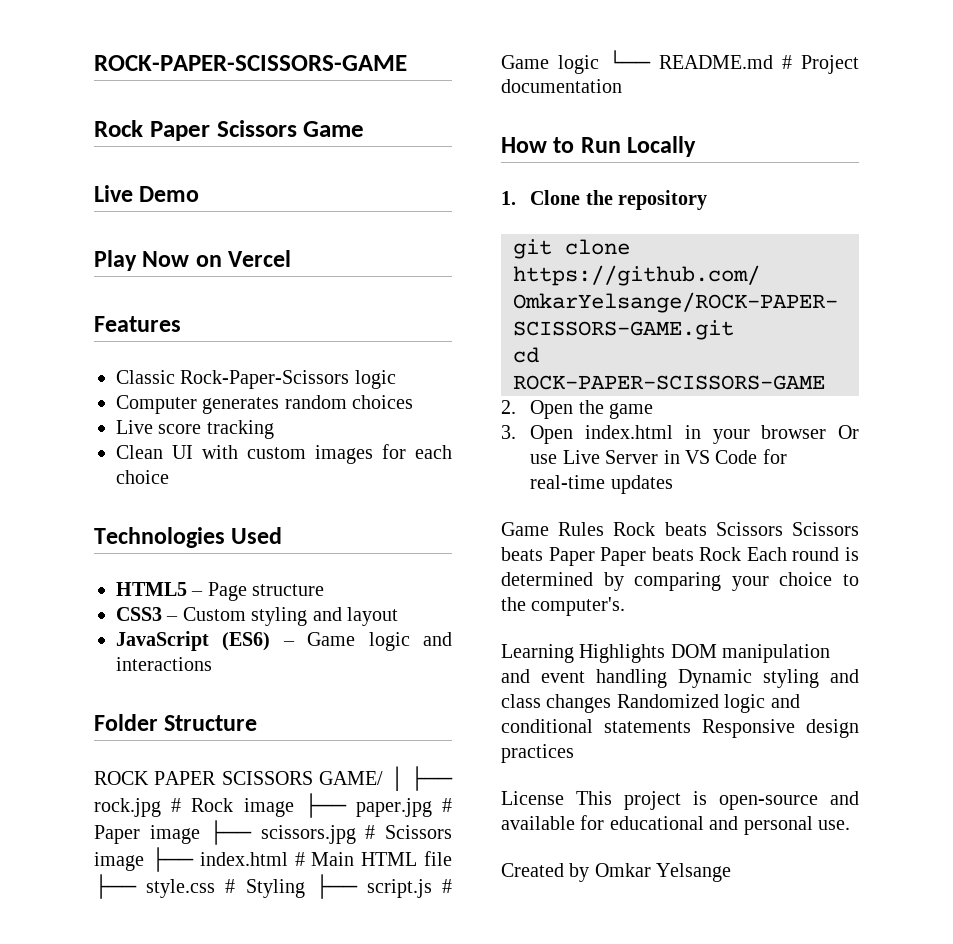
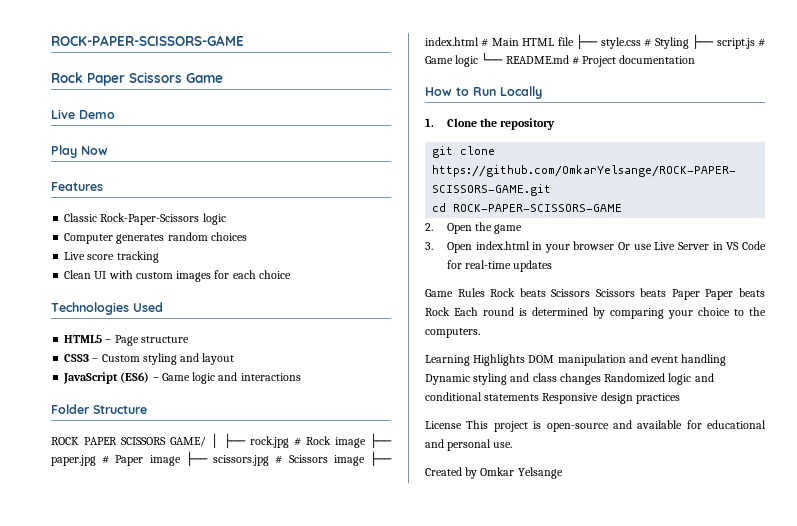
- Play Now on Vercel
+ Play Now
- Game Rules Rock beats Scissors Scissors beats Paper Paper beats Rock Each round is determined by comparing your choice to the computer's.
+ Game Rules Rock beats Scissors Scissors beats Paper Paper beats Rock Each round is determined by comparing your choice to the computers.

